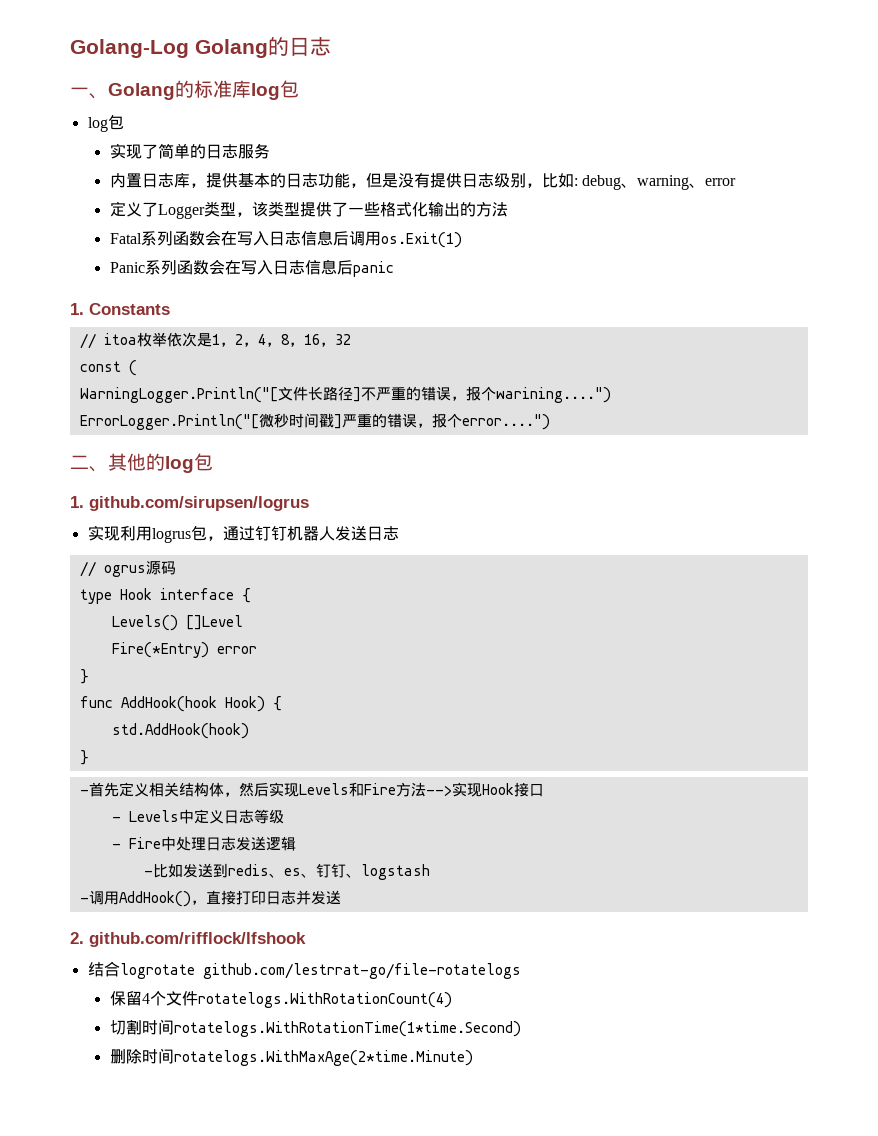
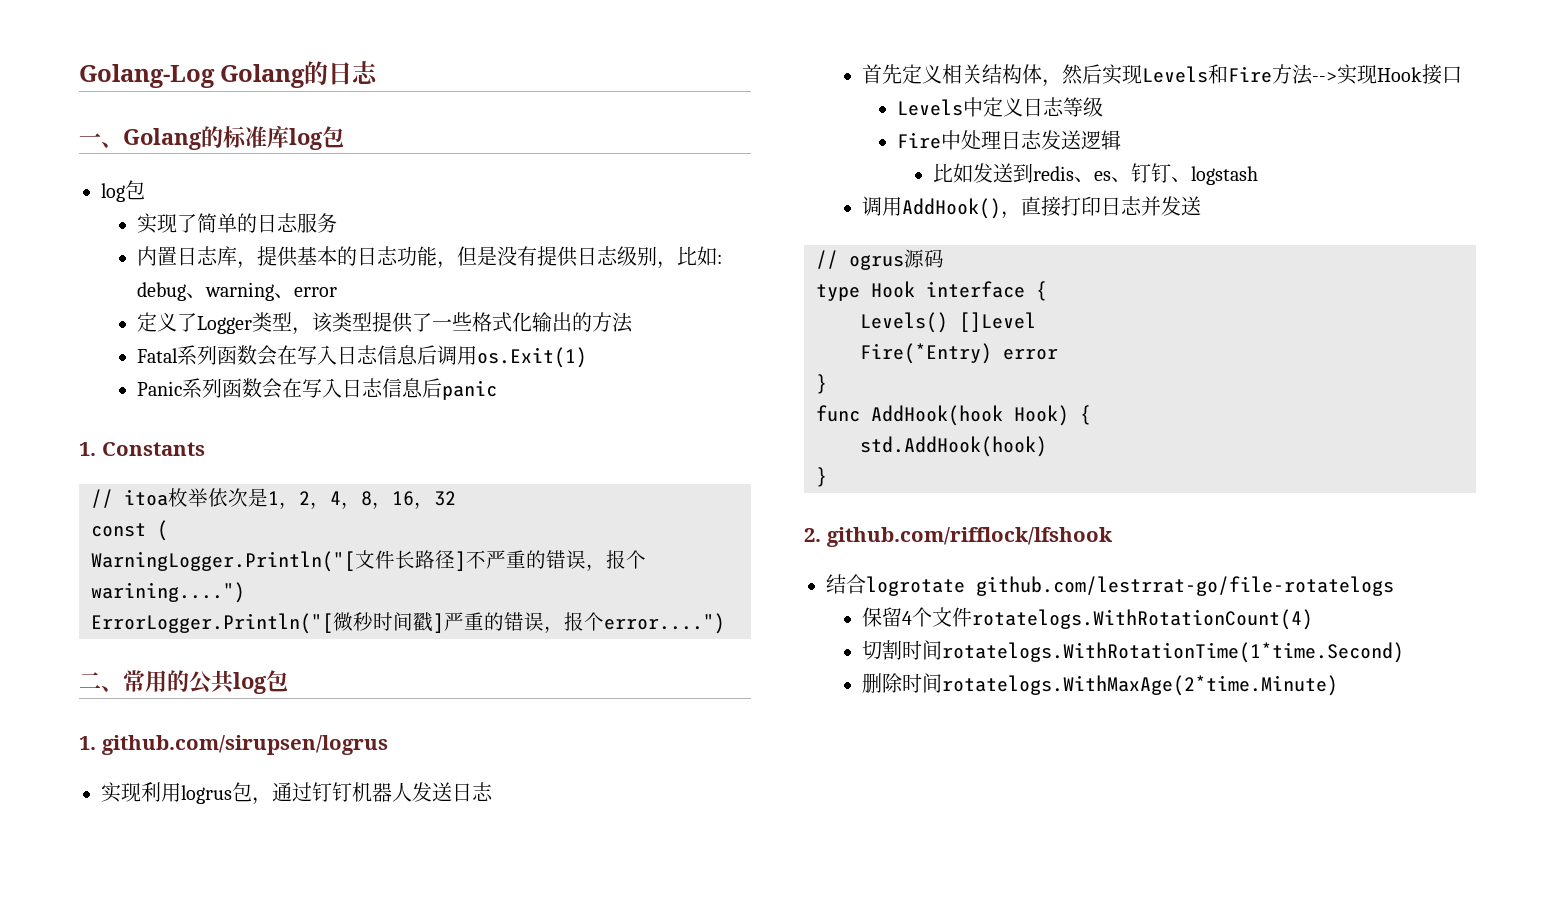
- 二、其他的log包
+ 二、常用的公共log包
+ 首先定义相关结构体，然后实现Levels和Fire方法-->实现Hook接口
+ Levels中定义日志等级
+ Fire中处理日志发送逻辑
+ 比如发送到redis、es、钉钉、logstash
+ 调用AddHook()，直接打印日志并发送
- -首先定义相关结构体，然后实现Levels和Fire方法-->实现Hook接口
- - Levels中定义日志等级
- - Fire中处理日志发送逻辑
- -比如发送到redis、es、钉钉、logstash
- -调用AddHook()，直接打印日志并发送

